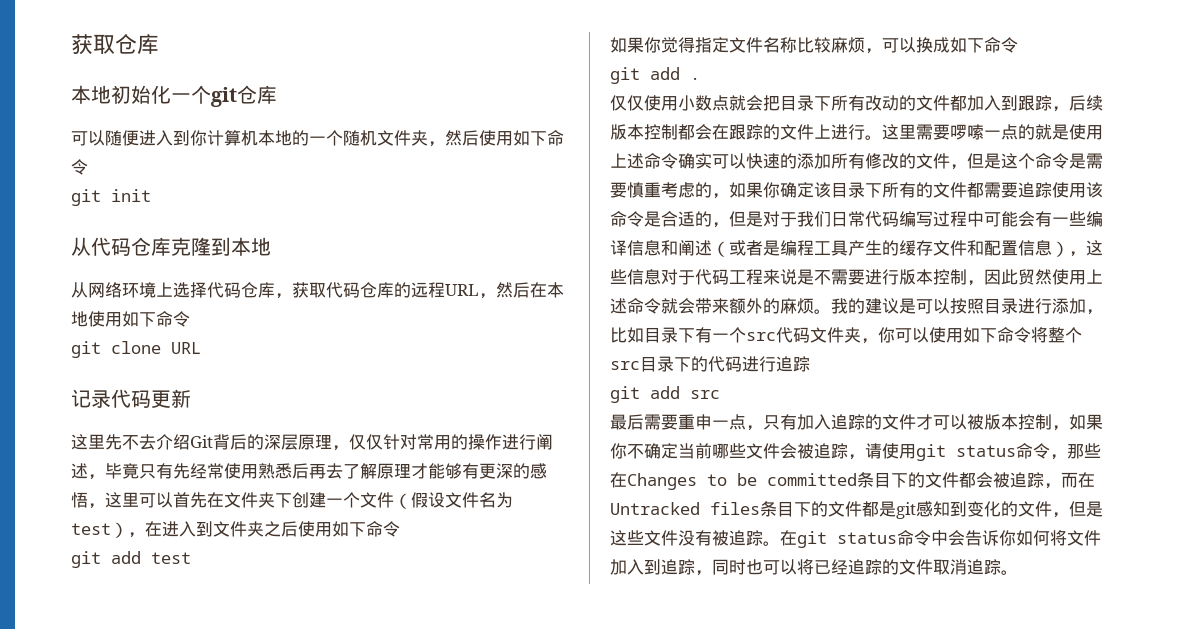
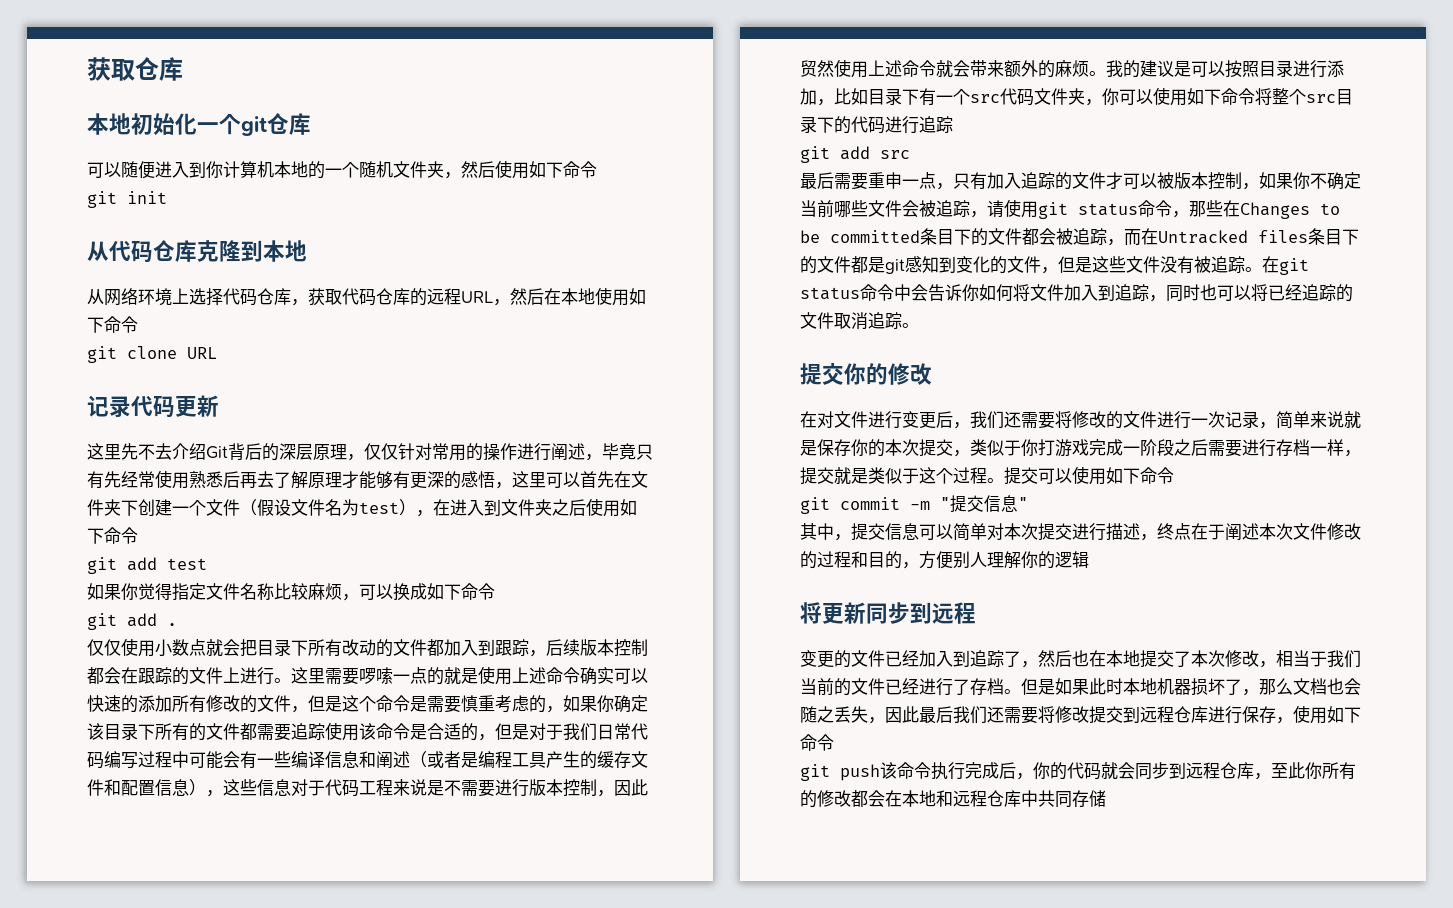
+ 提交你的修改
+ 在对文件进行变更后，我们还需要将修改的文件进行一次记录，简单来说就是保存你的本次提交，类似于你打游戏完成一阶段之后需要进行存档一样，提交就是类似于这个过程。提交可以使用如下命令
+ git commit -m "提交信息"
+ 其中，提交信息可以简单对本次提交进行描述，终点在于阐述本次文件修改的过程和目的，方便别人理解你的逻辑
+ 将更新同步到远程
+ 变更的文件已经加入到追踪了，然后也在本地提交了本次修改，相当于我们当前的文件已经进行了存档。但是如果此时本地机器损坏了，那么文档也会随之丢失，因此最后我们还需要将修改提交到远程仓库进行保存，使用如下命令
+ git push该命令执行完成后，你的代码就会同步到远程仓库，至此你所有的修改都会在本地和远程仓库中共同存储

